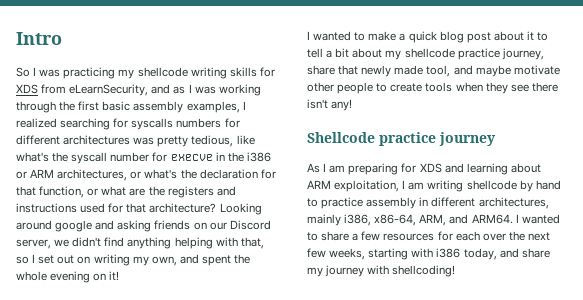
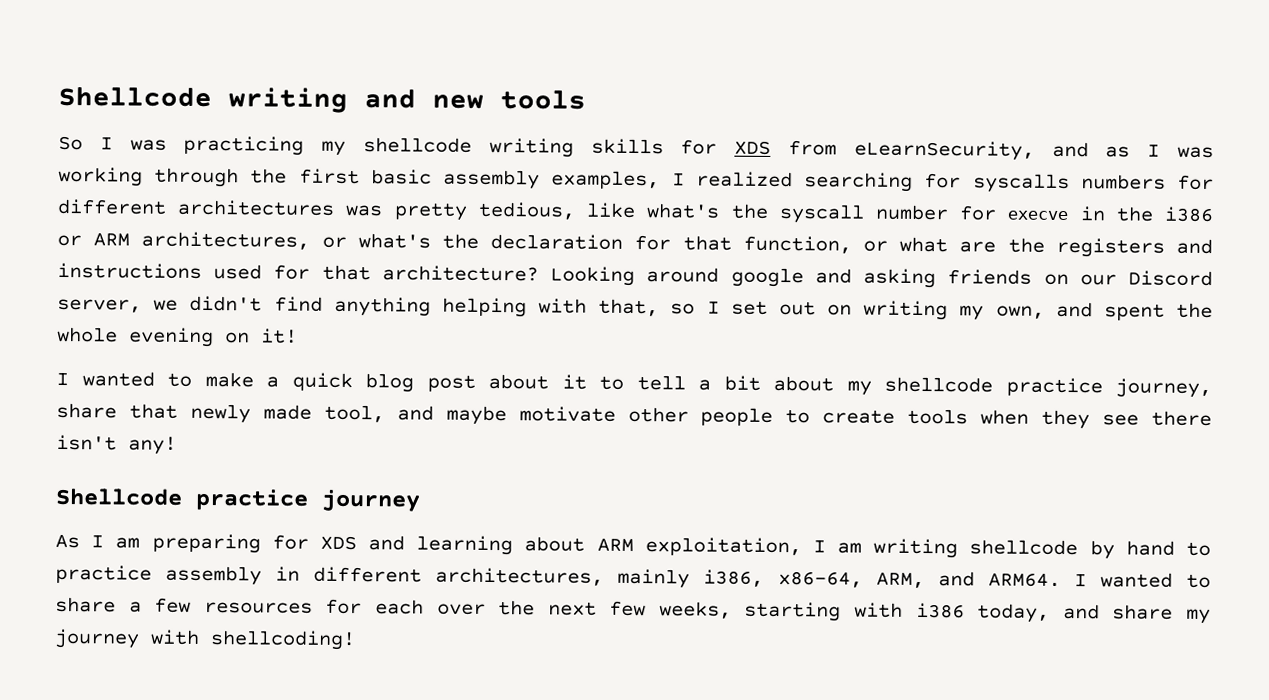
- Intro
+ Shellcode writing and new tools

